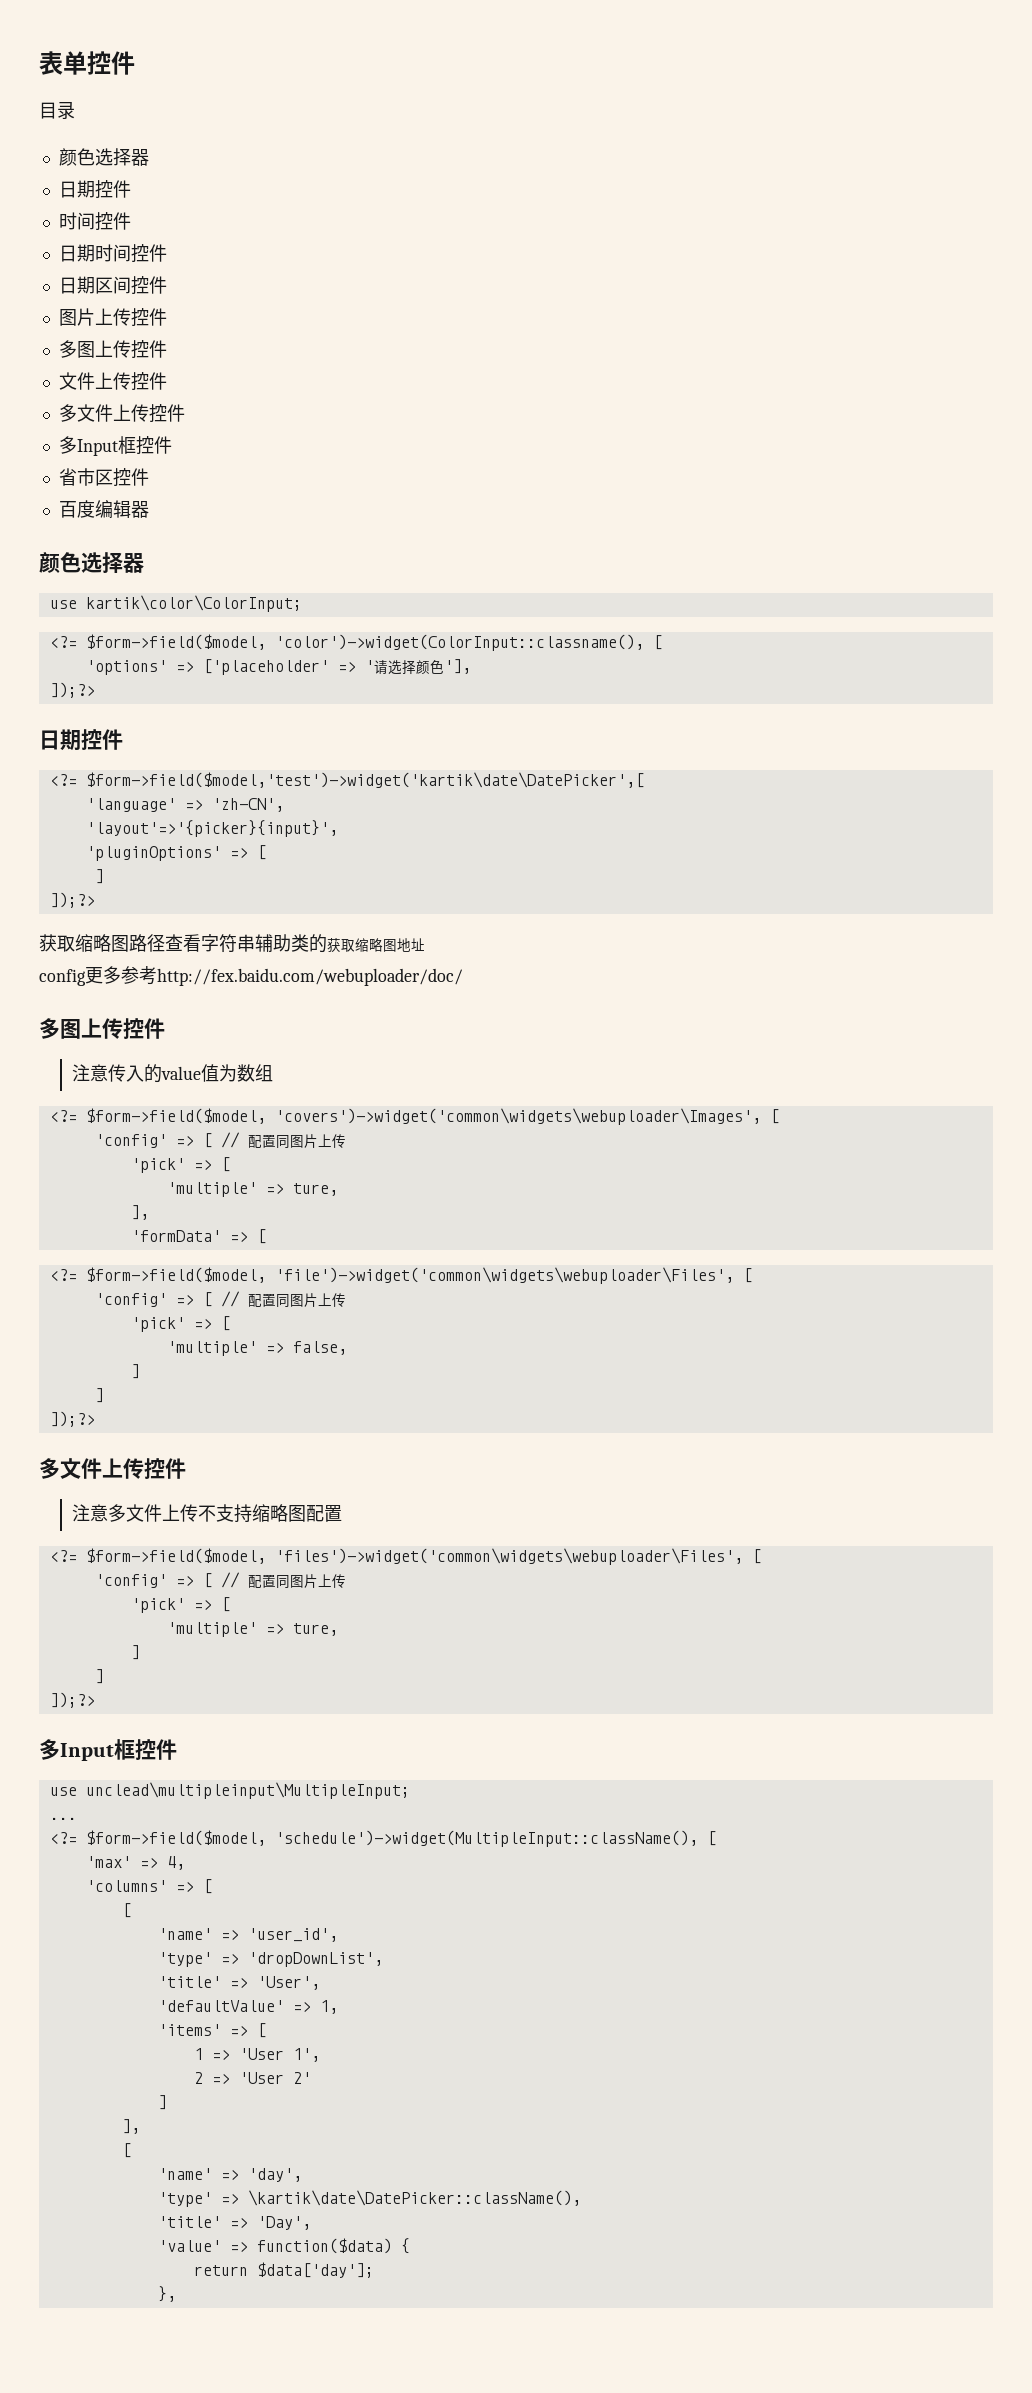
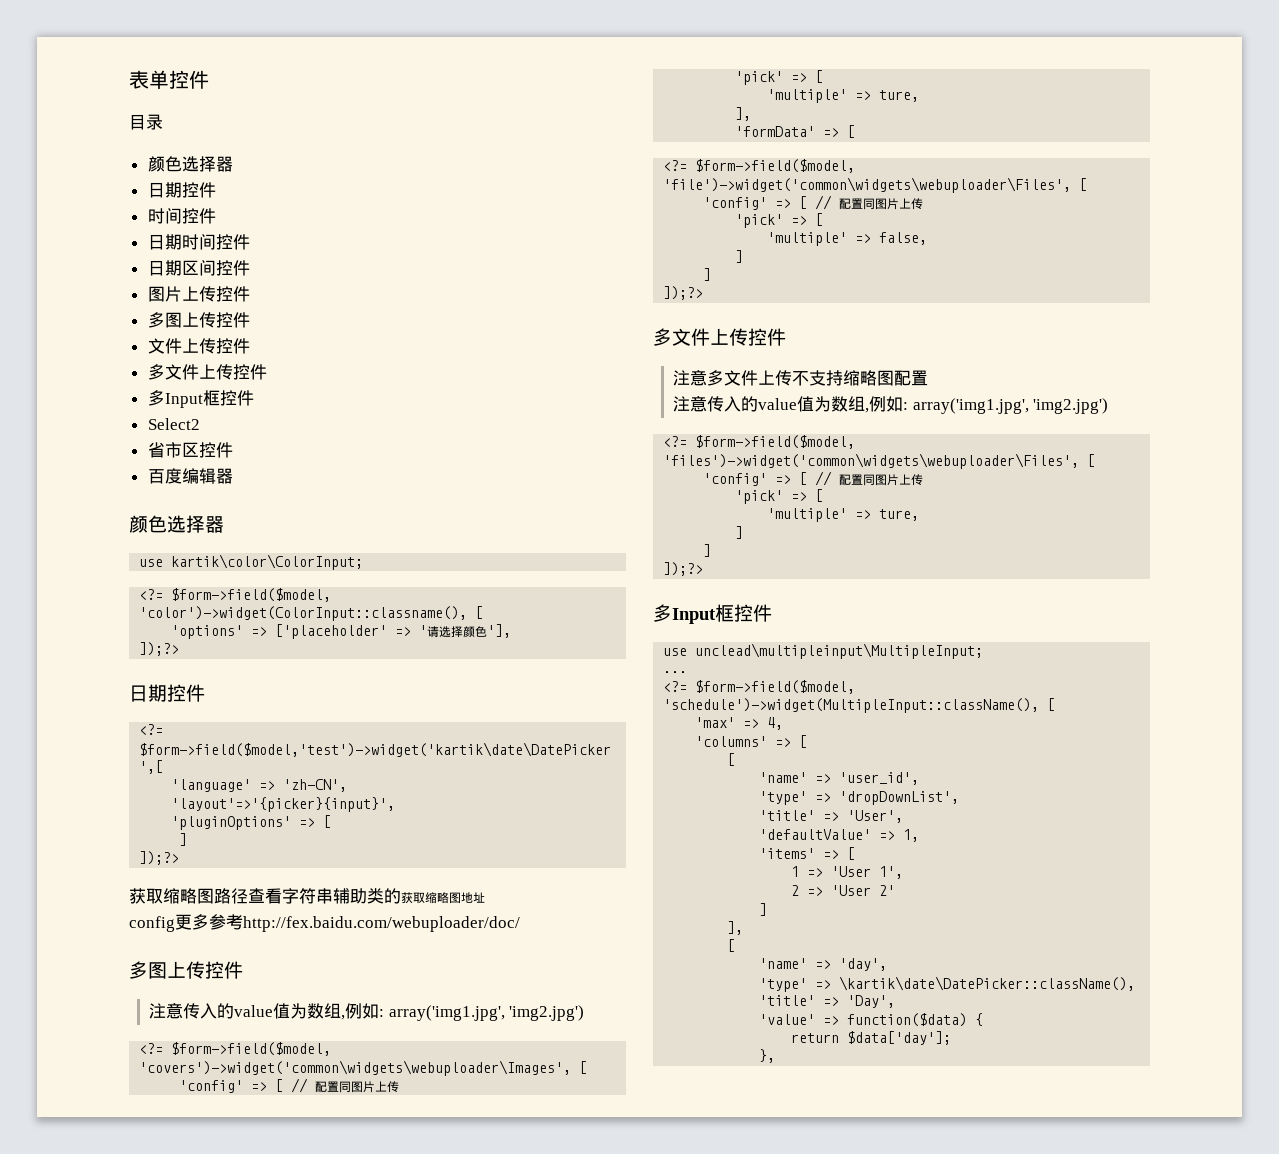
+ Select2
  config更多参考http://fex.baidu.com/webuploader/doc/
  多图上传控件
- 注意传入的value值为数组
+ 注意传入的value值为数组,例如: array('img1.jpg', 'img2.jpg')
  注意多文件上传不支持缩略图配置
+ 注意传入的value值为数组,例如: array('img1.jpg', 'img2.jpg')

